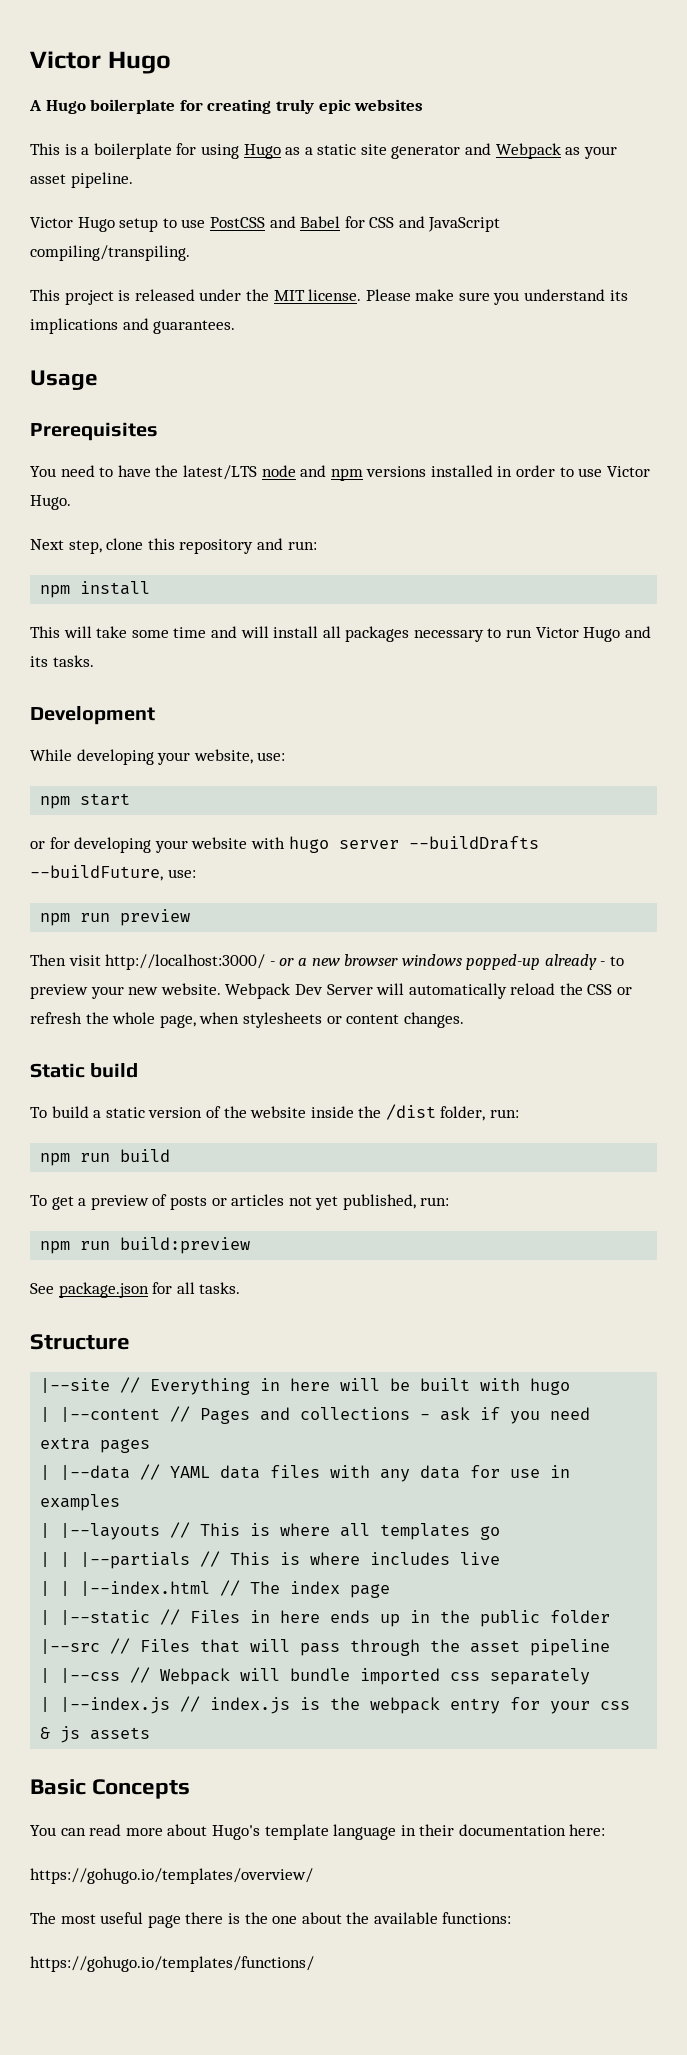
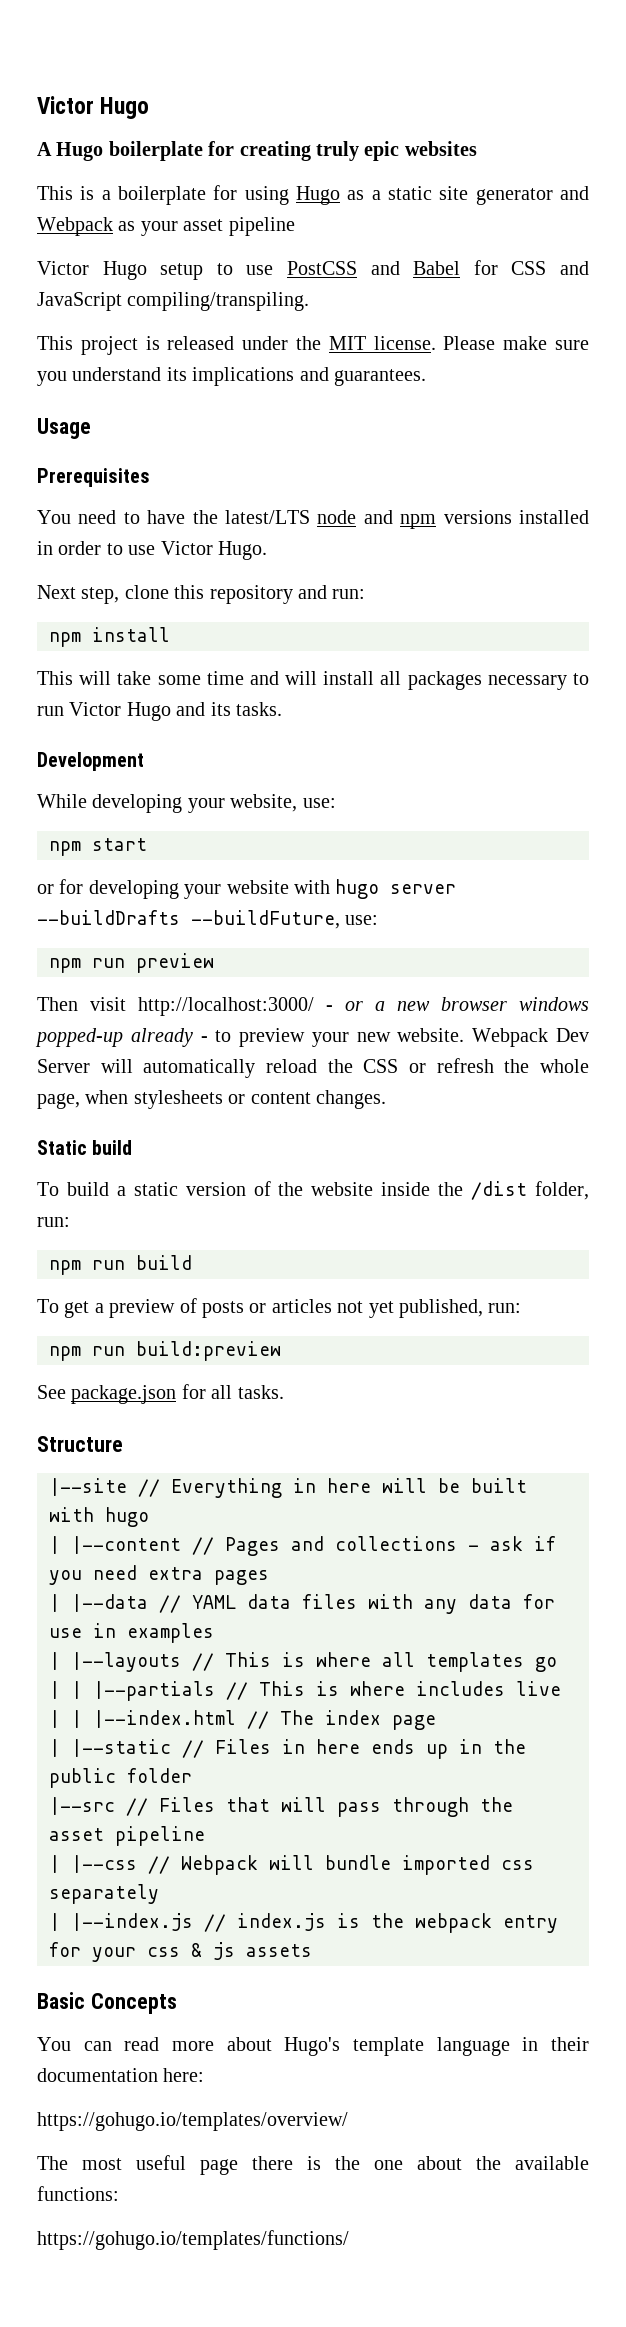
- This is a boilerplate for using Hugo as a static site generator and Webpack as your asset pipeline.
+ This is a boilerplate for using Hugo as a static site generator and Webpack as your asset pipeline

